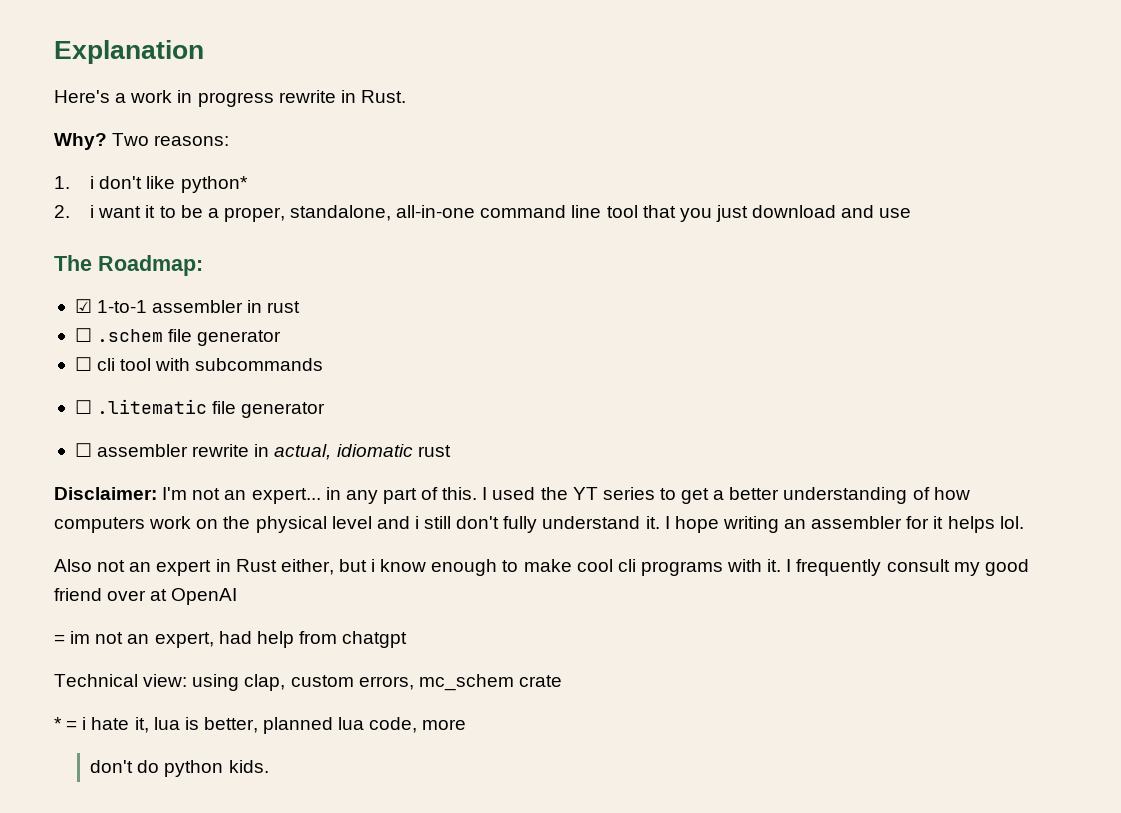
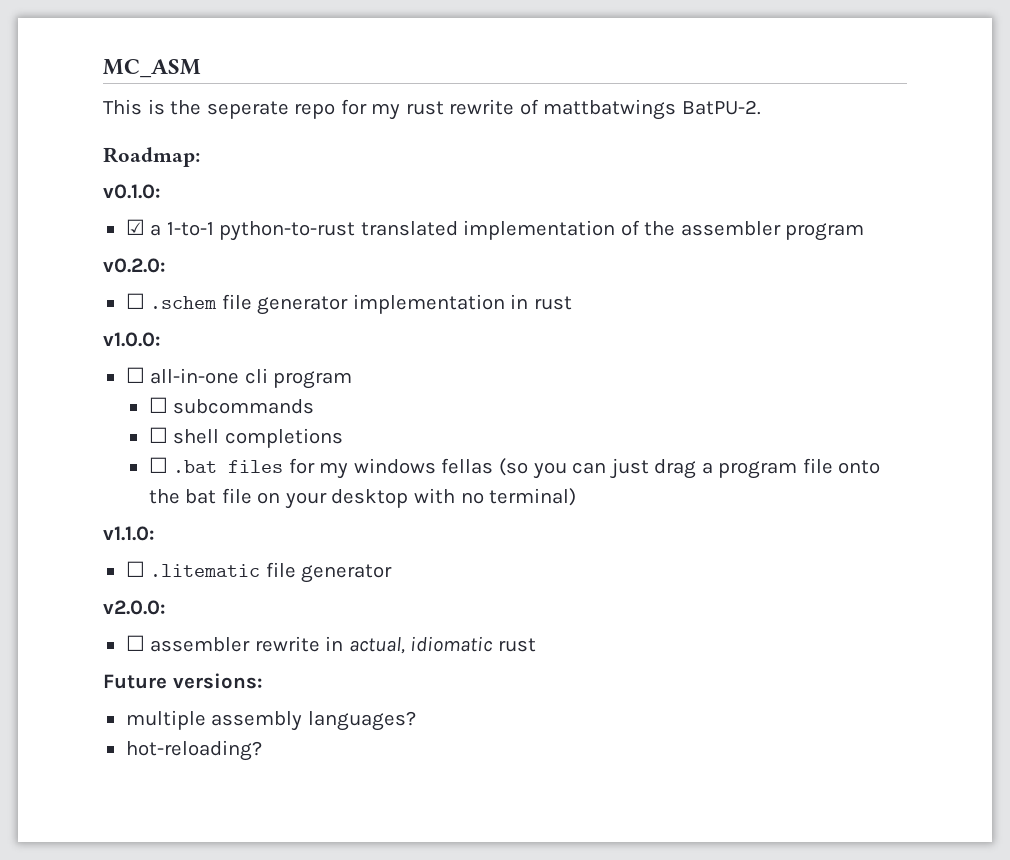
- Explanation
- Here's a work in progress rewrite in Rust.
- Why? Two reasons:
- 1. i don't like python*
- 2. i want it to be a proper, standalone, all-in-one command line tool that you just download and use
- The Roadmap:
+ MC_ASM
+ This is the seperate repo for my rust rewrite of mattbatwings BatPU-2.
+ Roadmap:
+ v0.1.0:
- ☑ 1-to-1 assembler in rust
- ☐ .schem file generator
- ☐ cli tool with subcommands
+ ☑ a 1-to-1 python-to-rust translated implementation of the assembler program
+ v0.2.0:
+ ☐ .schem file generator implementation in rust
+ v1.0.0:
+ ☐ all-in-one cli program
+ ☐ subcommands
+ ☐ shell completions
+ ☐ .bat files for my windows fellas (so you can just drag a program file onto the bat file on your desktop with no terminal)
+ v1.1.0:
+ v2.0.0:
- Disclaimer: I'm not an expert... in any part of this. I used the YT series to get a better understanding of how computers work on the physical level and i still don't fully understand it. I hope writing an assembler for it helps lol.
- Also not an expert in Rust either, but i know enough to make cool cli programs with it. I frequently consult my good friend over at OpenAI
- = im not an expert, had help from chatgpt
- Technical view: using clap, custom errors, mc_schem crate
- * = i hate it, lua is better, planned lua code, more
- don't do python kids.
+ Future versions:
+ multiple assembly languages?
+ hot-reloading?

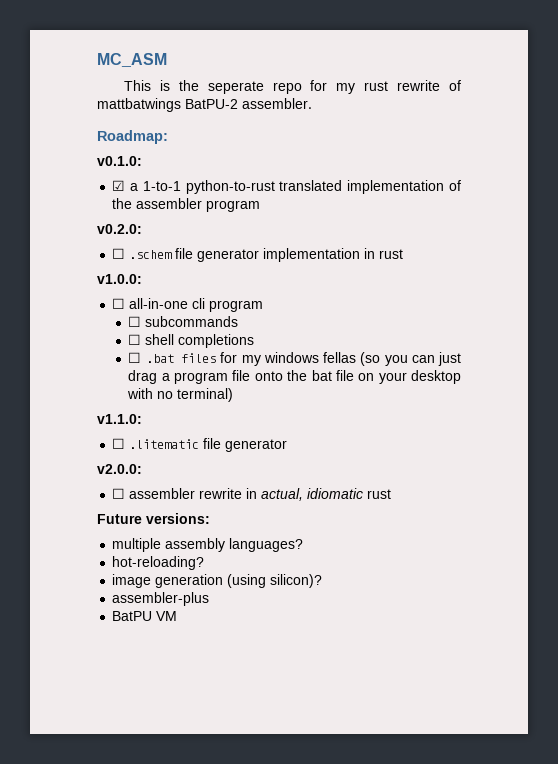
- This is the seperate repo for my rust rewrite of mattbatwings BatPU-2.
+ This is the seperate repo for my rust rewrite of mattbatwings BatPU-2 assembler.
+ image generation (using silicon)?
+ assembler-plus
+ BatPU VM

